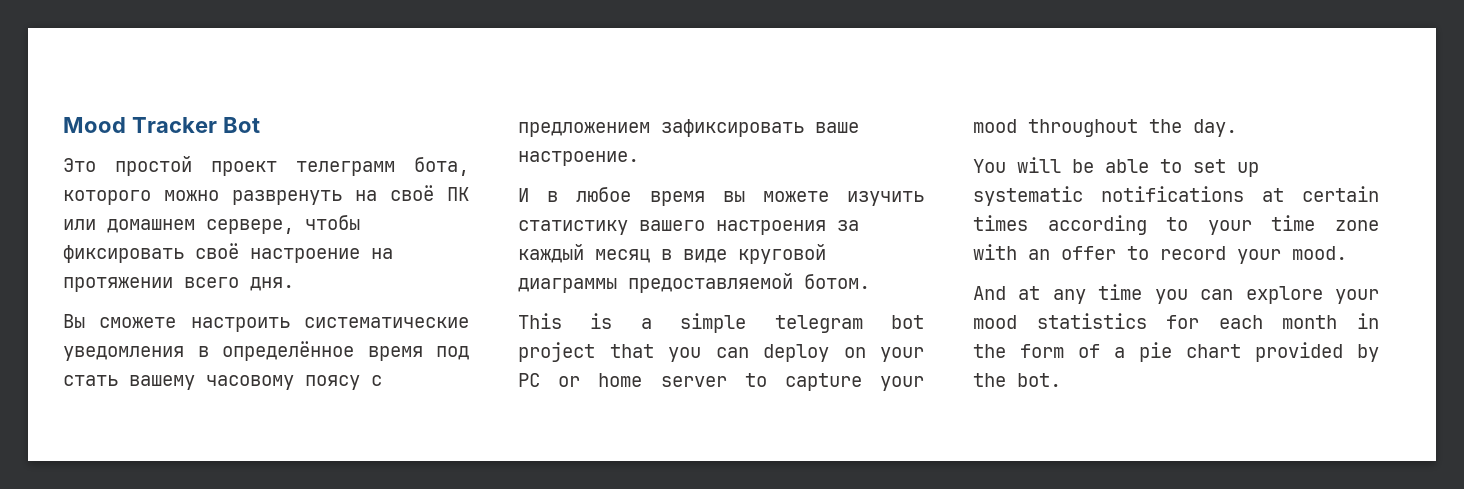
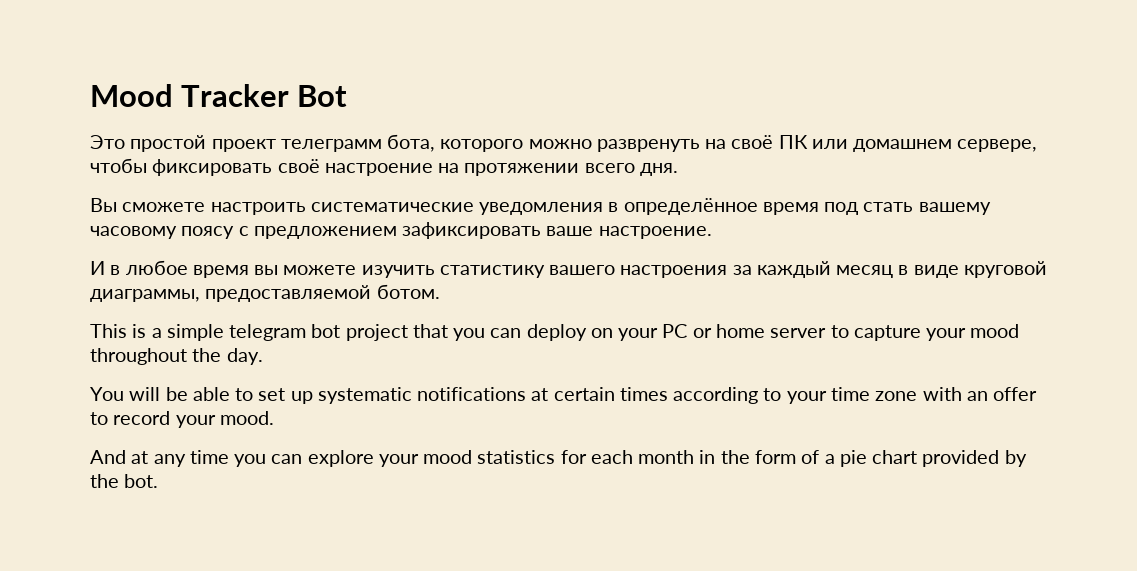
- И в любое время вы можете изучить статистику вашего настроения за каждый месяц в виде круговой диаграммы предоставляемой ботом.
+ И в любое время вы можете изучить статистику вашего настроения за каждый месяц в виде круговой диаграммы, предоставляемой ботом.

